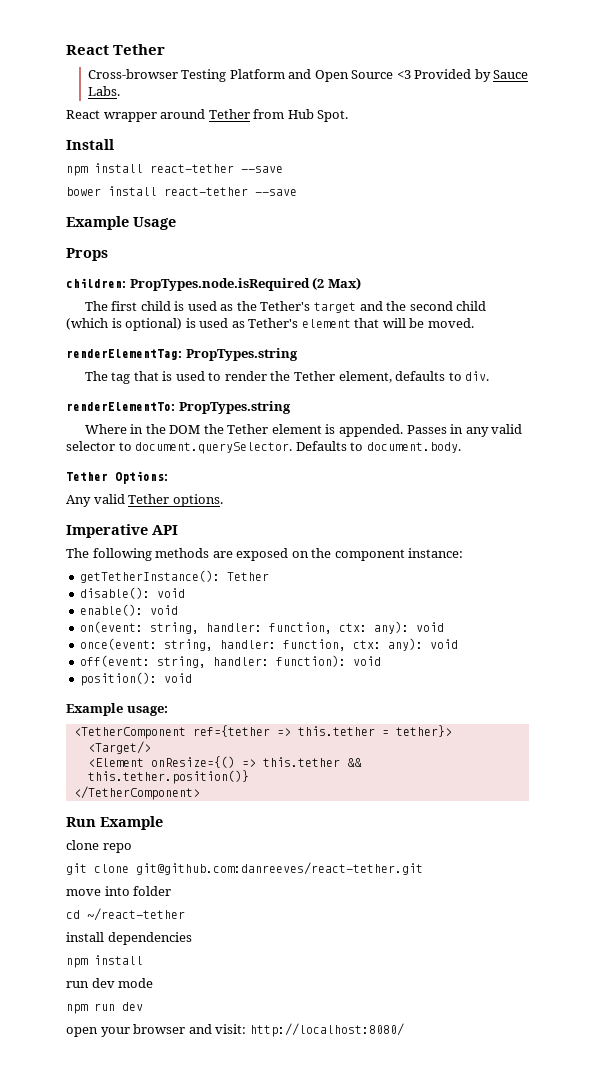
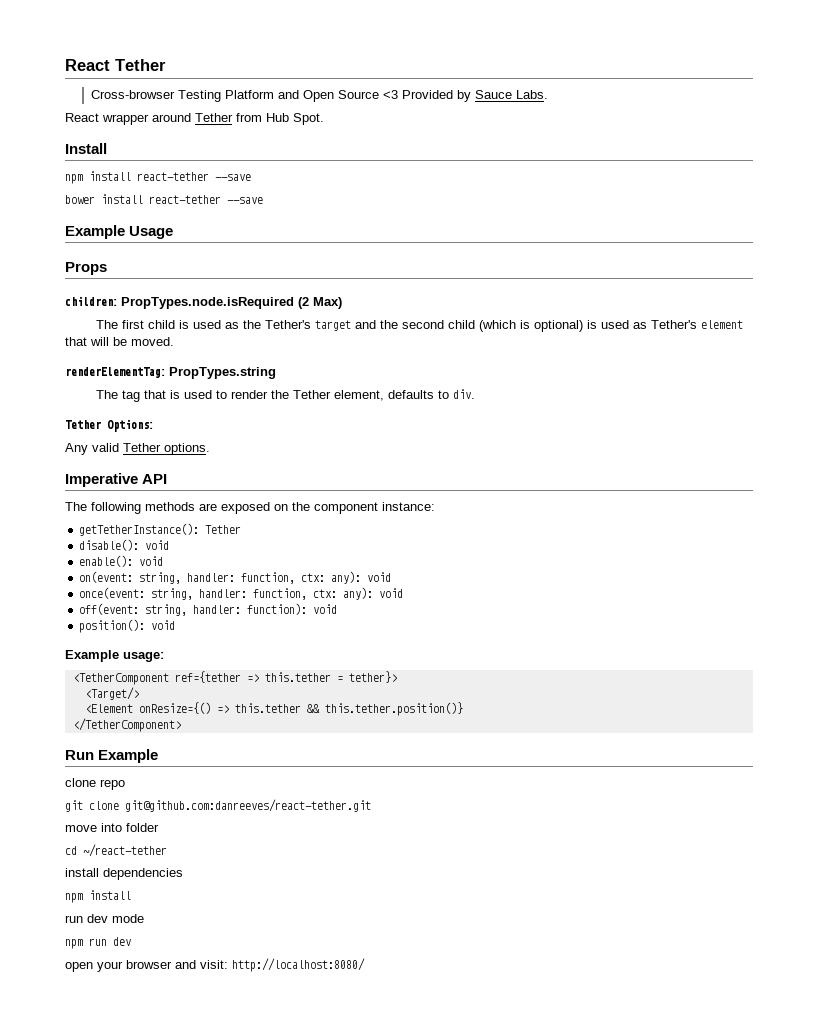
- renderElementTo: PropTypes.string
- Where in the DOM the Tether element is appended. Passes in any valid selector to document.querySelector. Defaults to document.body.

